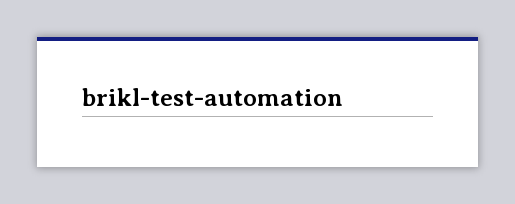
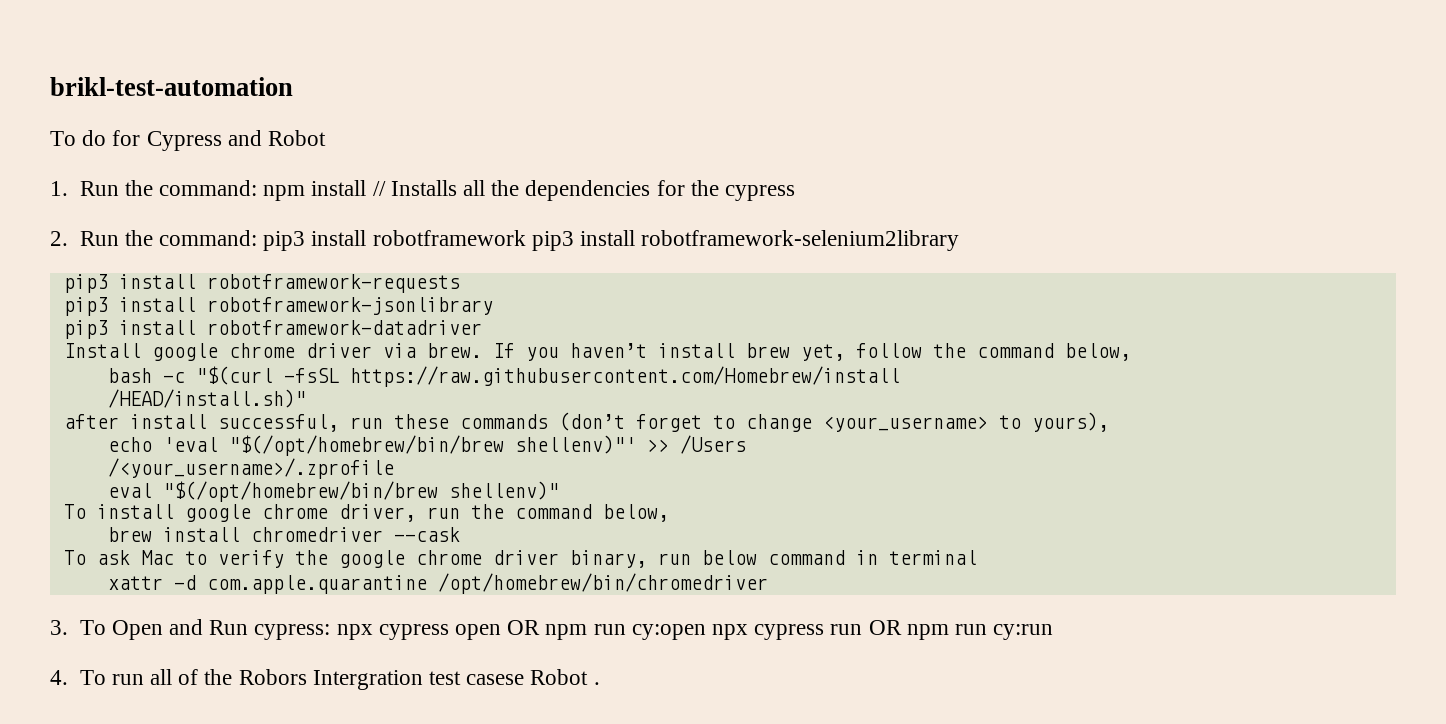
+ To do for Cypress and Robot
+ 1. Run the command: npm install // Installs all the dependencies for the cypress
+ 2. Run the command: pip3 install robotframework pip3 install robotframework-selenium2library
+ pip3 install robotframework-requests
+ pip3 install robotframework-jsonlibrary
+ pip3 install robotframework-datadriver
+ Install google chrome driver via brew. If you haven’t install brew yet, follow the command below,
+ bash -c "$(curl -fsSL https://raw.githubusercontent.com/Homebrew/install
+ /HEAD/install.sh)"
+ after install successful, run these commands (don’t forget to change <your_username> to yours),
+ echo 'eval "$(/opt/homebrew/bin/brew shellenv)"' >> /Users
+ /<your_username>/.zprofile
+ eval "$(/opt/homebrew/bin/brew shellenv)"
+ To install google chrome driver, run the command below,
+ brew install chromedriver --cask
+ To ask Mac to verify the google chrome driver binary, run below command in terminal
+ xattr -d com.apple.quarantine /opt/homebrew/bin/chromedriver
+ 3. To Open and Run cypress: npx cypress open OR npm run cy:open npx cypress run OR npm run cy:run
+ 4. To run all of the Robors Intergration test casese Robot .

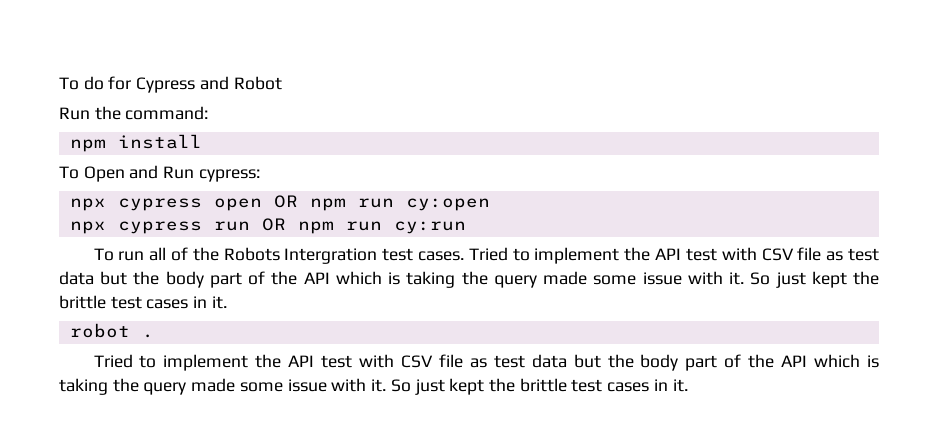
- brikl-test-automation
- 1. Run the command: npm install // Installs all the dependencies for the cypress
- 2. Run the command: pip3 install robotframework pip3 install robotframework-selenium2library
- pip3 install robotframework-requests
- pip3 install robotframework-jsonlibrary
- pip3 install robotframework-datadriver
- Install google chrome driver via brew. If you haven’t install brew yet, follow the command below,
- bash -c "$(curl -fsSL https://raw.githubusercontent.com/Homebrew/install
- /HEAD/install.sh)"
- after install successful, run these commands (don’t forget to change <your_username> to yours),
- echo 'eval "$(/opt/homebrew/bin/brew shellenv)"' >> /Users
- /<your_username>/.zprofile
- eval "$(/opt/homebrew/bin/brew shellenv)"
- To install google chrome driver, run the command below,
- brew install chromedriver --cask
- To ask Mac to verify the google chrome driver binary, run below command in terminal
- xattr -d com.apple.quarantine /opt/homebrew/bin/chromedriver
- 3. To Open and Run cypress: npx cypress open OR npm run cy:open npx cypress run OR npm run cy:run
+ Run the command:
+ npm install
+ To Open and Run cypress:
+ npx cypress open OR npm run cy:open
+ npx cypress run OR npm run cy:run
- 4. To run all of the Robors Intergration test casese Robot .
+ To run all of the Robots Intergration test cases. Tried to implement the API test with CSV file as test data but the body part of the API which is taking the query made some issue with it. So just kept the brittle test cases in it.
+ robot .
+ Tried to implement the API test with CSV file as test data but the body part of the API which is taking the query made some issue with it. So just kept the brittle test cases in it.

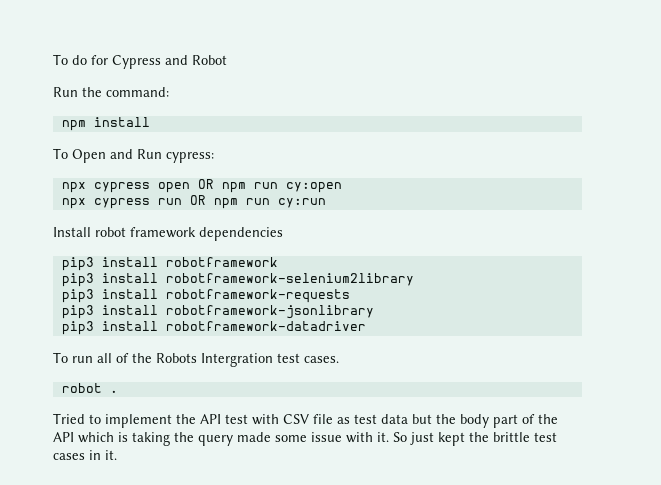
+ Install robot framework dependencies
+ pip3 install robotframework
+ pip3 install robotframework-selenium2library
+ pip3 install robotframework-requests
+ pip3 install robotframework-jsonlibrary
+ pip3 install robotframework-datadriver
- To run all of the Robots Intergration test cases. Tried to implement the API test with CSV file as test data but the body part of the API which is taking the query made some issue with it. So just kept the brittle test cases in it.
+ To run all of the Robots Intergration test cases.

